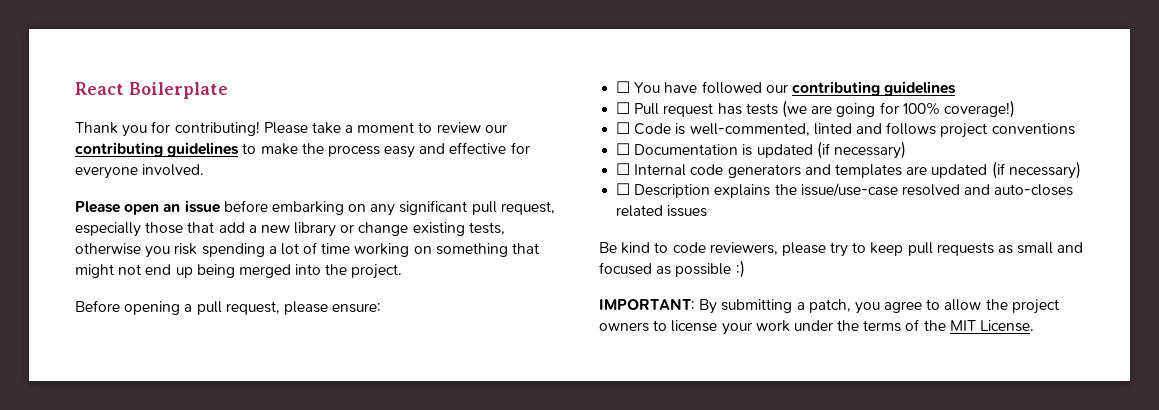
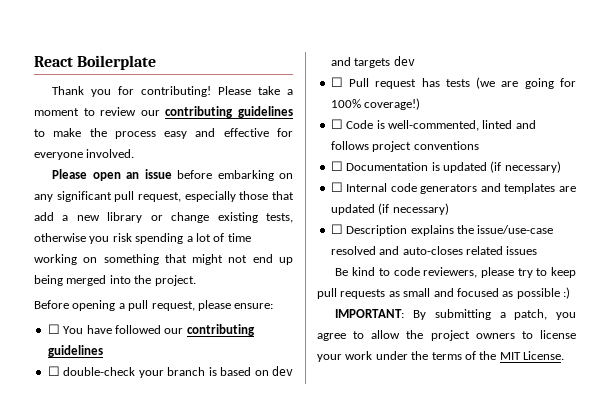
+ ☐ double-check your branch is based on dev and targets dev

